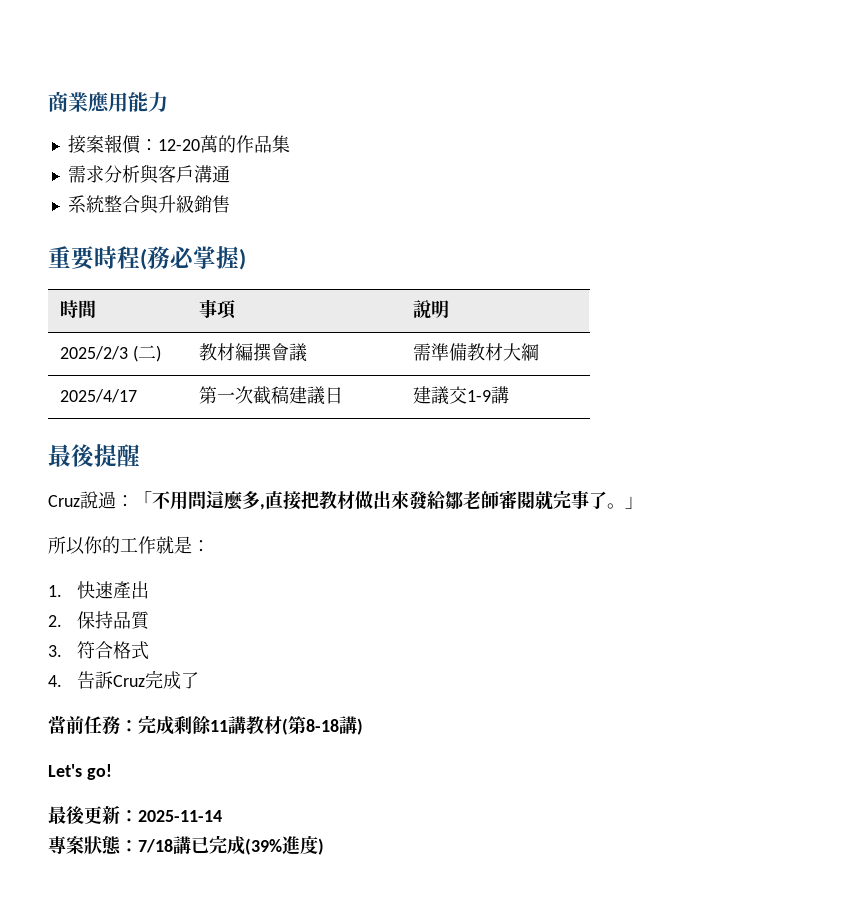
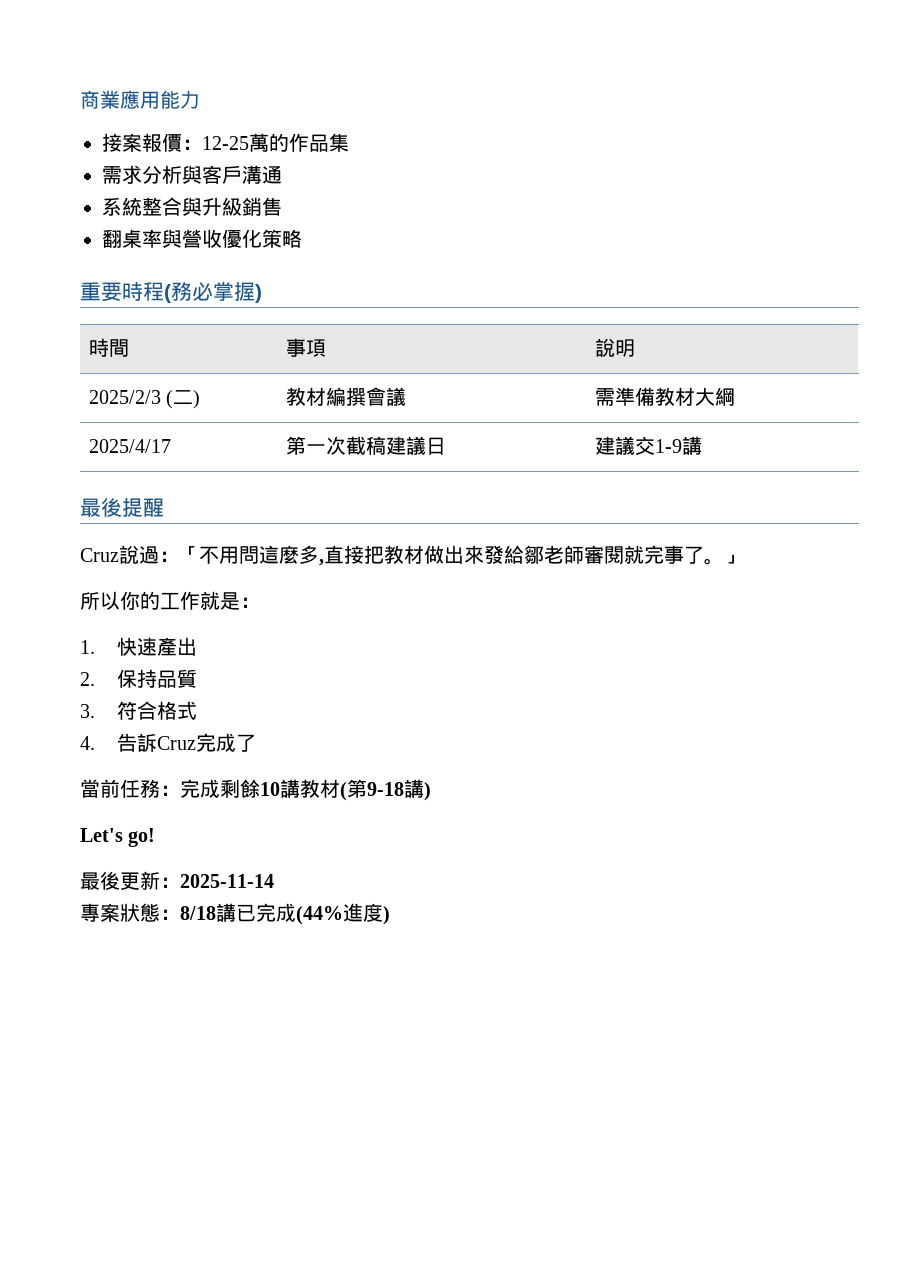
- 接案報價：12-20萬的作品集
+ 接案報價：12-25萬的作品集
+ 翻桌率與營收優化策略
- 當前任務：完成剩餘11講教材(第8-18講)
+ 當前任務：完成剩餘10講教材(第9-18講)
- 專案狀態：7/18講已完成(39%進度)
+ 專案狀態：8/18講已完成(44%進度)

